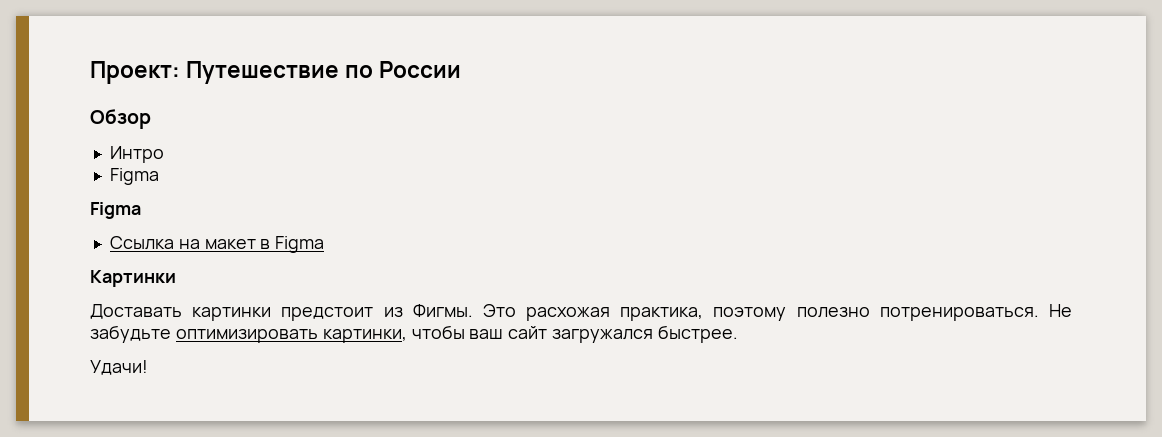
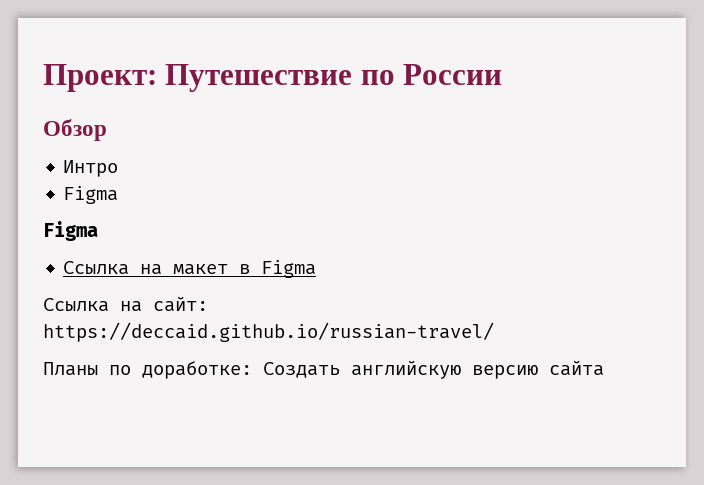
- Картинки
- Доставать картинки предстоит из Фигмы. Это расхожая практика, поэтому полезно потренироваться. Не забудьте оптимизировать картинки, чтобы ваш сайт загружался быстрее.
- Удачи!
+ Ссылка на сайт: https://deccaid.github.io/russian-travel/
+ Планы по доработке: Создать английскую версию сайта

